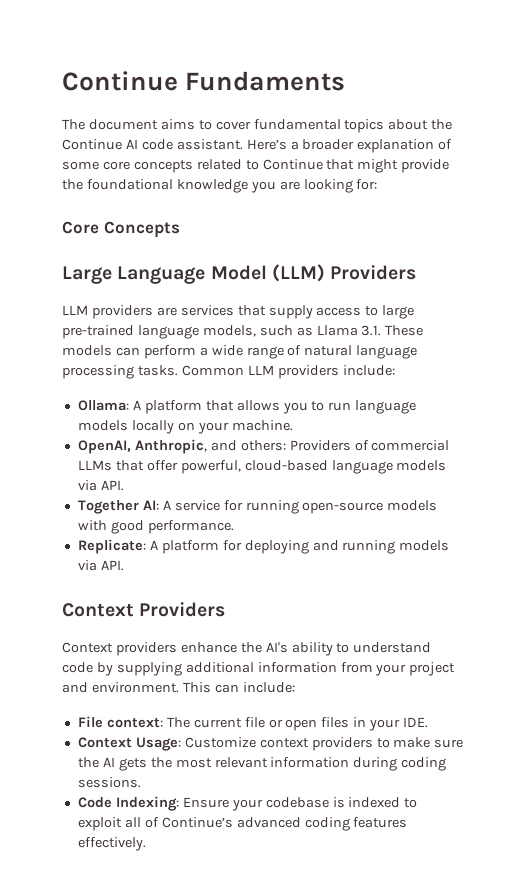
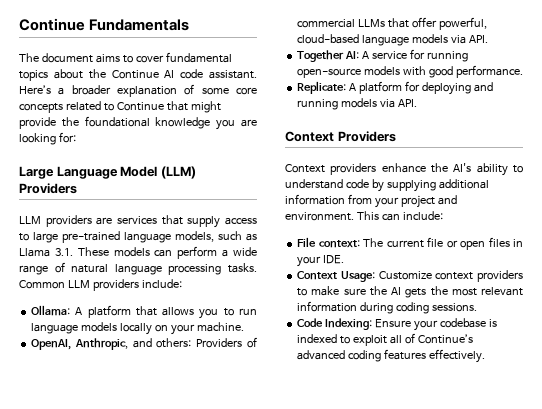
- Continue Fundaments
+ Continue Fundamentals
- Core Concepts

